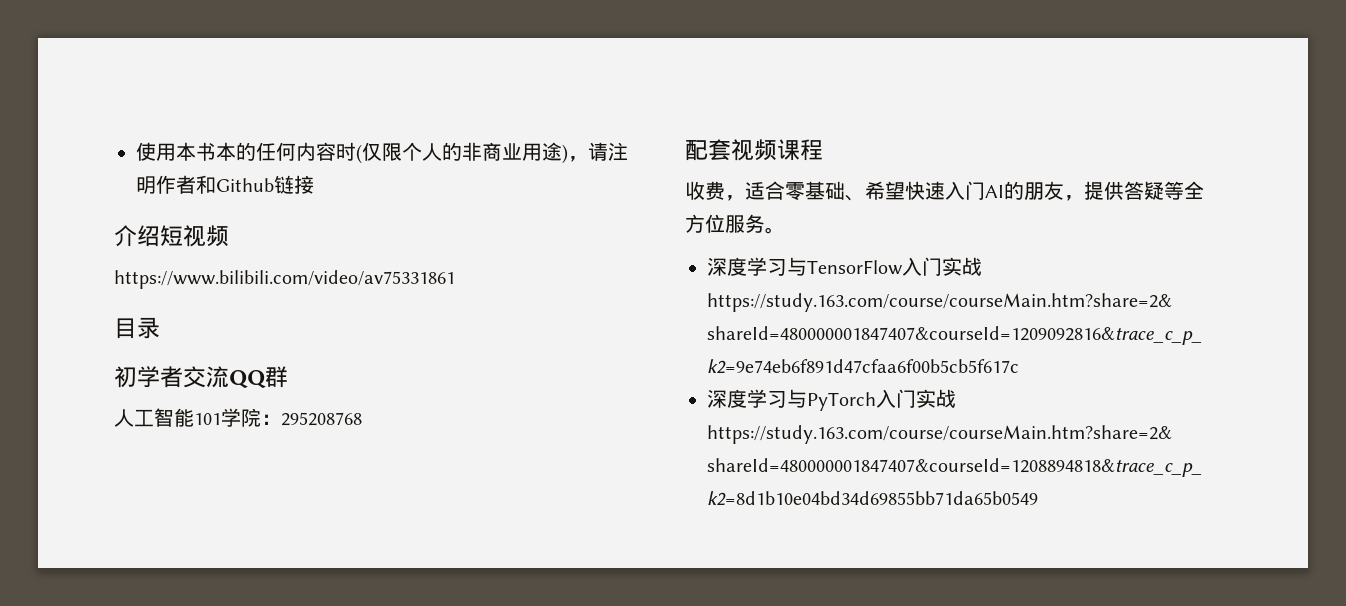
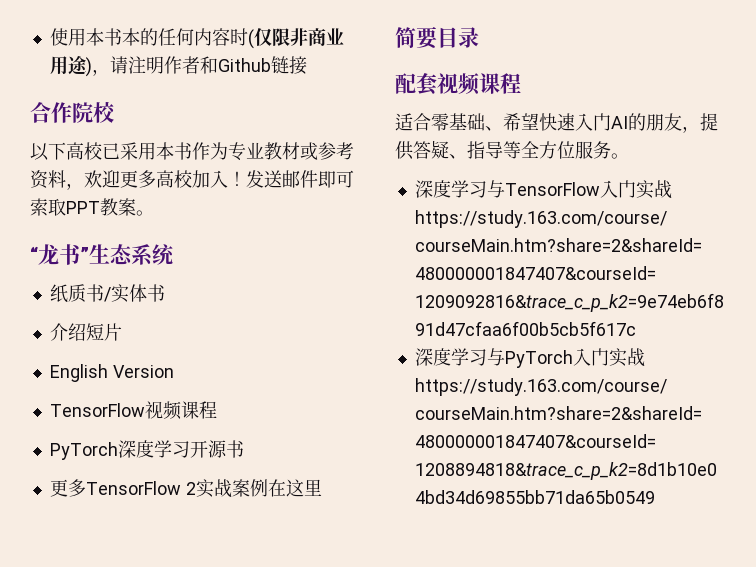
- 使用本书本的任何内容时(仅限个人的非商业用途)，请注明作者和Github链接
+ 使用本书本的任何内容时(仅限非商业用途)，请注明作者和Github链接
- 介绍短视频
- https://www.bilibili.com/video/av75331861
- 目录
- 初学者交流QQ群
- 人工智能101学院：295208768
+ 合作院校
+ 以下高校已采用本书作为专业教材或参考资料，欢迎更多高校加入！发送邮件即可索取PPT教案。
+ “龙书”生态系统
+ 纸质书/实体书
+ 介绍短片
+ English Version
+ TensorFlow视频课程
+ PyTorch深度学习开源书
+ 更多TensorFlow 2实战案例在这里
+ 简要目录
- 收费，适合零基础、希望快速入门AI的朋友，提供答疑等全方位服务。
+ 适合零基础、希望快速入门AI的朋友，提供答疑、指导等全方位服务。

